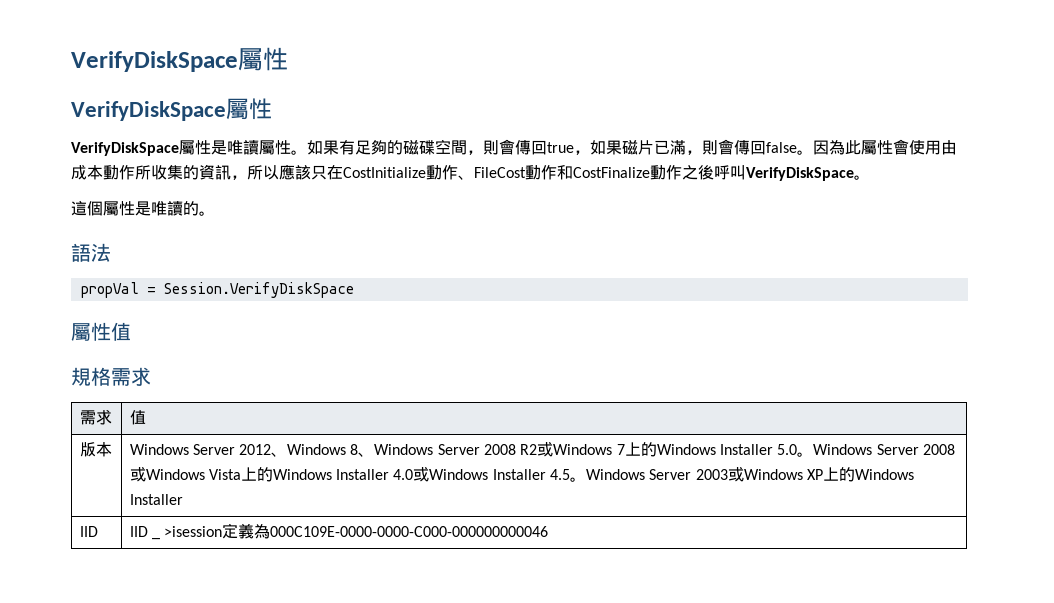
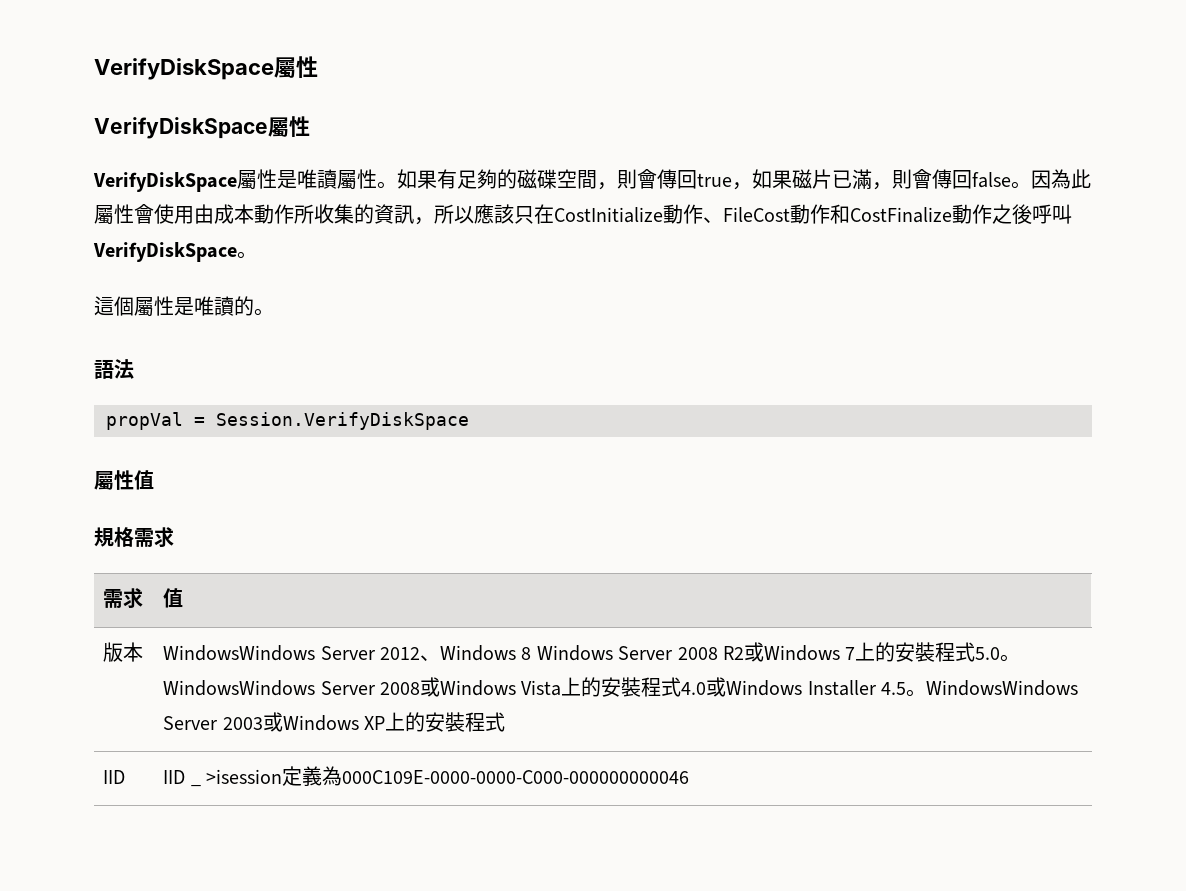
- 版本 | Windows Server 2012、Windows 8、Windows Server 2008 R2或Windows 7上的Windows Installer 5.0。Windows Server 2008或Windows Vista上的Windows Installer 4.0或Windows Installer 4.5。Windows Server 2003或Windows XP上的Windows Installer
+ 版本 | WindowsWindows Server 2012、Windows 8 Windows Server 2008 R2或Windows 7上的安裝程式5.0。WindowsWindows Server 2008或Windows Vista上的安裝程式4.0或Windows Installer 4.5。WindowsWindows Server 2003或Windows XP上的安裝程式

